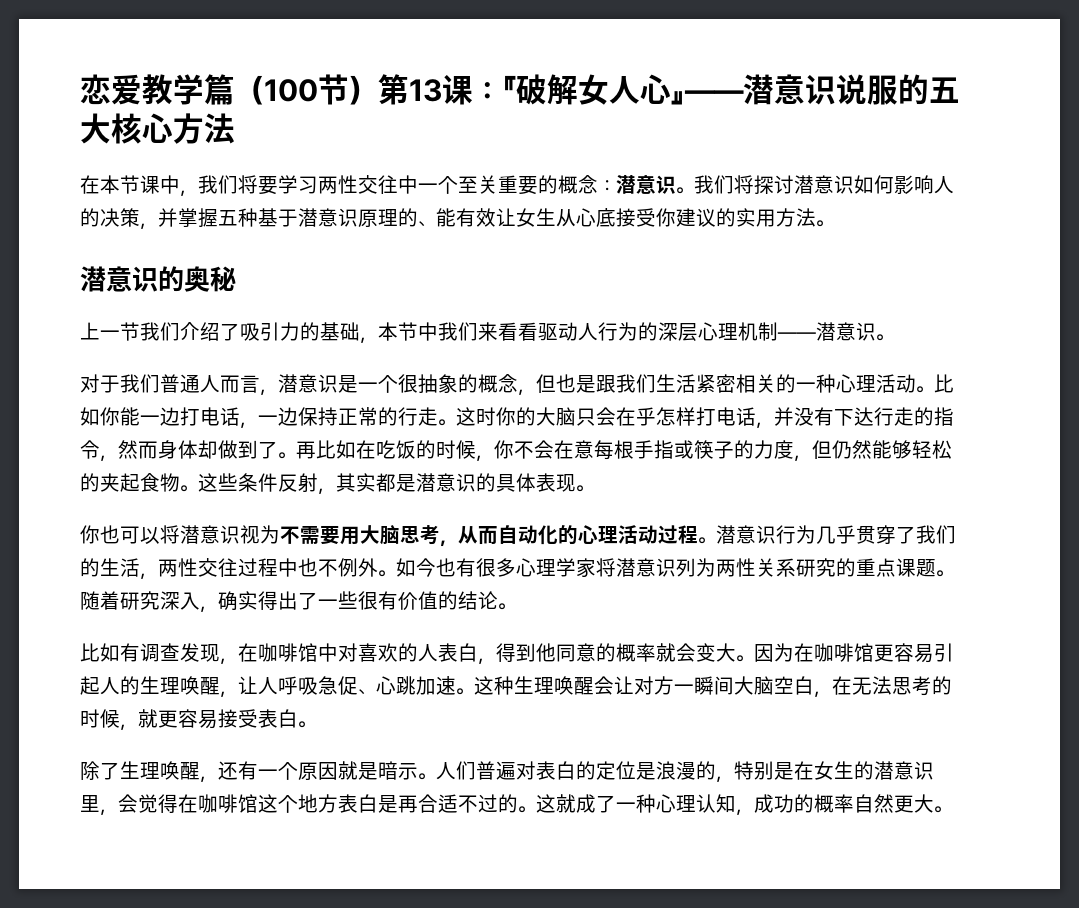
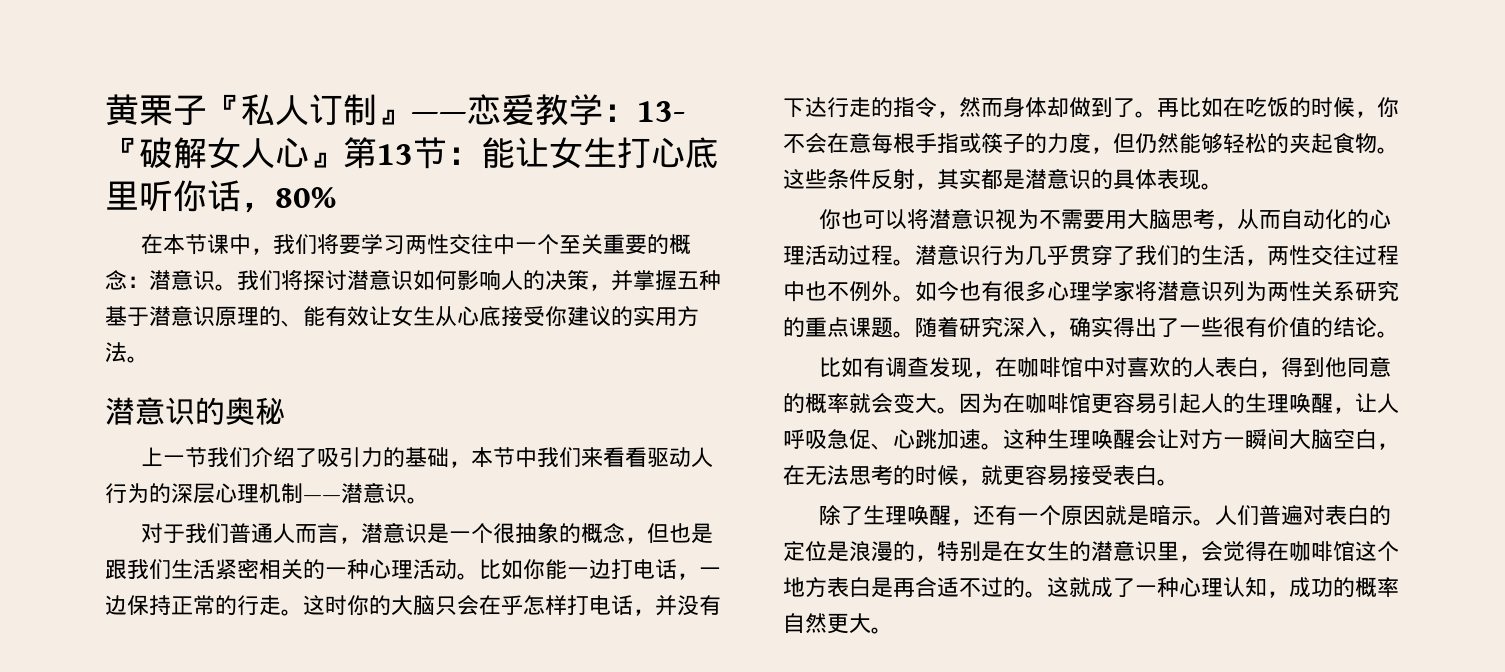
- 恋爱教学篇（100节）第13课：『破解女人心』——潜意识说服的五大核心方法
+ 黄栗子『私人订制』——恋爱教学：13-『破解女人心』第13节：能让女生打心底里听你话，80%

